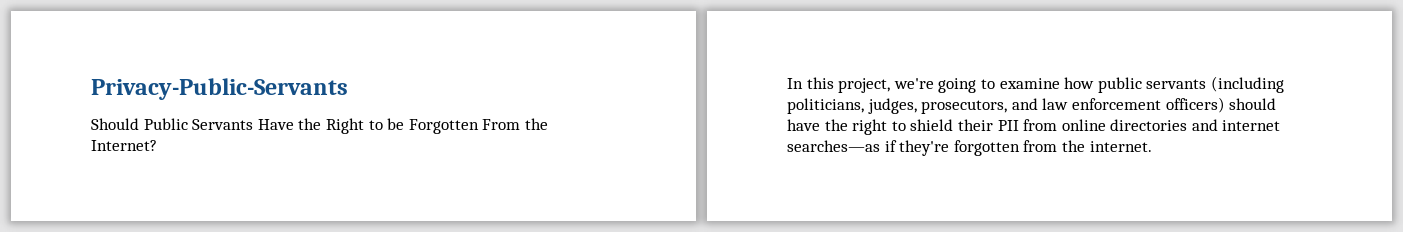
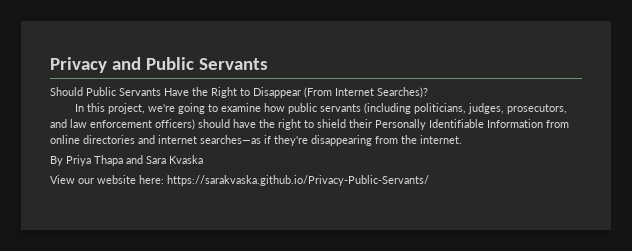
- Privacy-Public-Servants
+ Privacy and Public Servants
- Should Public Servants Have the Right to be Forgotten From the Internet?
+ Should Public Servants Have the Right to Disappear (From Internet Searches)?
- In this project, we're going to examine how public servants (including politicians, judges, prosecutors, and law enforcement officers) should have the right to shield their PII from online directories and internet searches—as if they're forgotten from the internet.
+ In this project, we're going to examine how public servants (including politicians, judges, prosecutors, and law enforcement officers) should have the right to shield their Personally Identifiable Information from online directories and internet searches—as if they're disappearing from the internet.
+ By Priya Thapa and Sara Kvaska
+ View our website here: https://sarakvaska.github.io/Privacy-Public-Servants/

